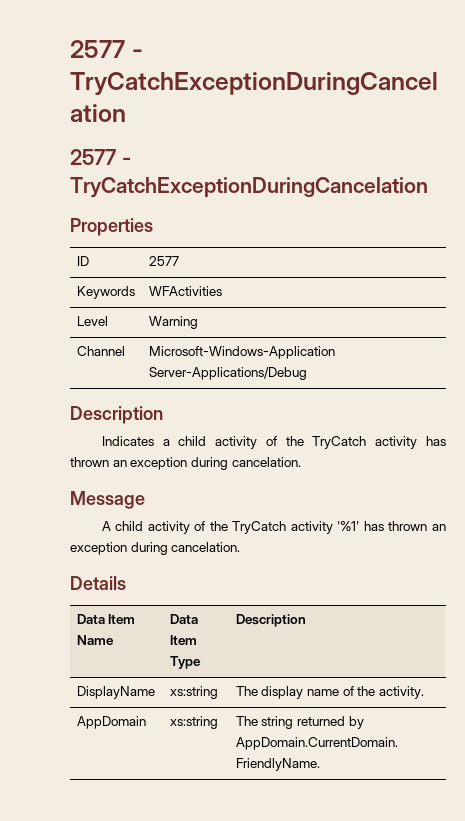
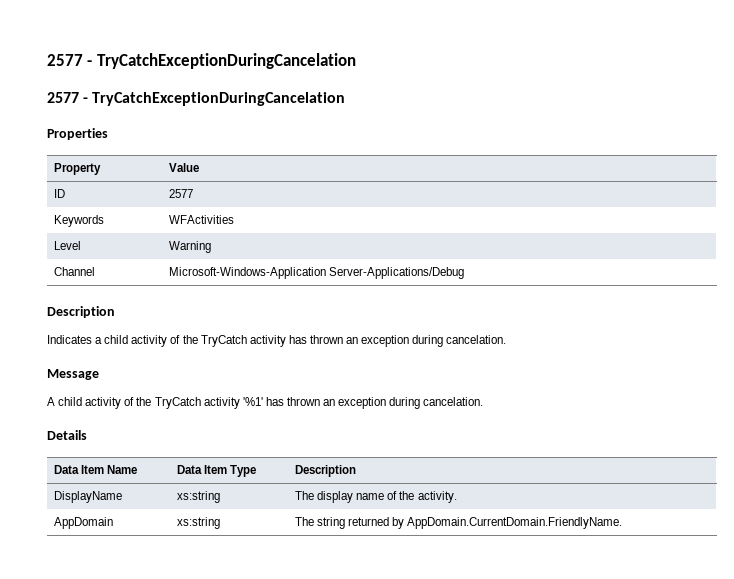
+ Property | Value

